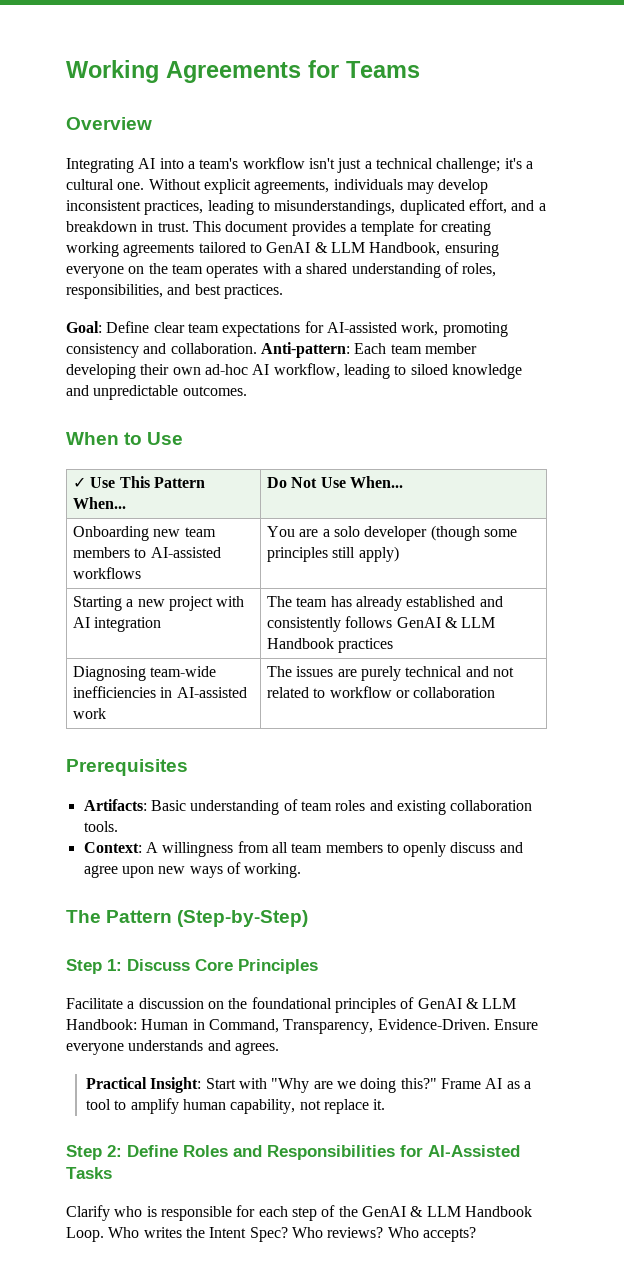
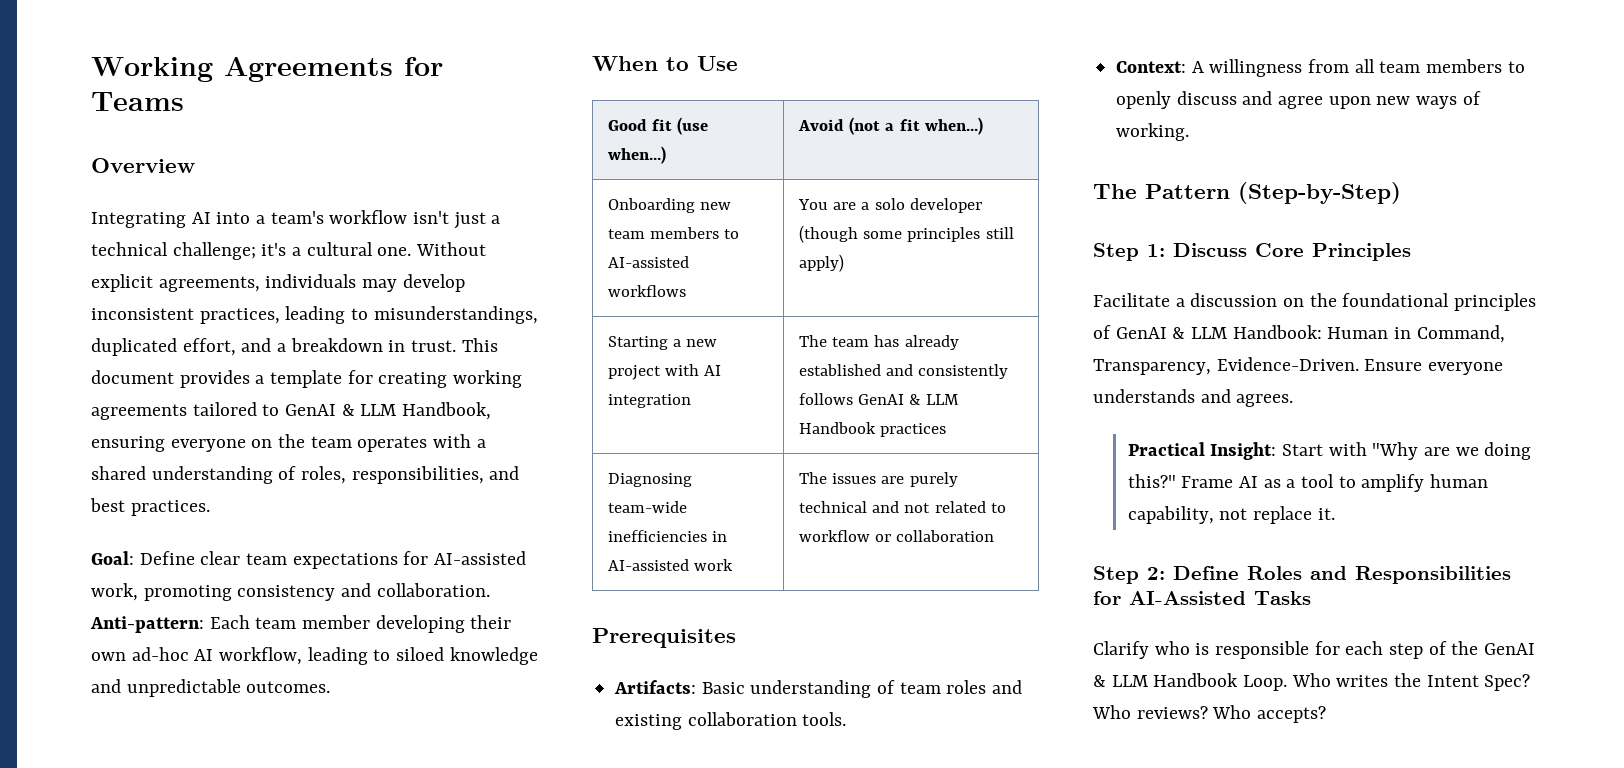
- ✓ Use This Pattern When... | Do Not Use When...
+ Good fit (use when...) | Avoid (not a fit when...)

